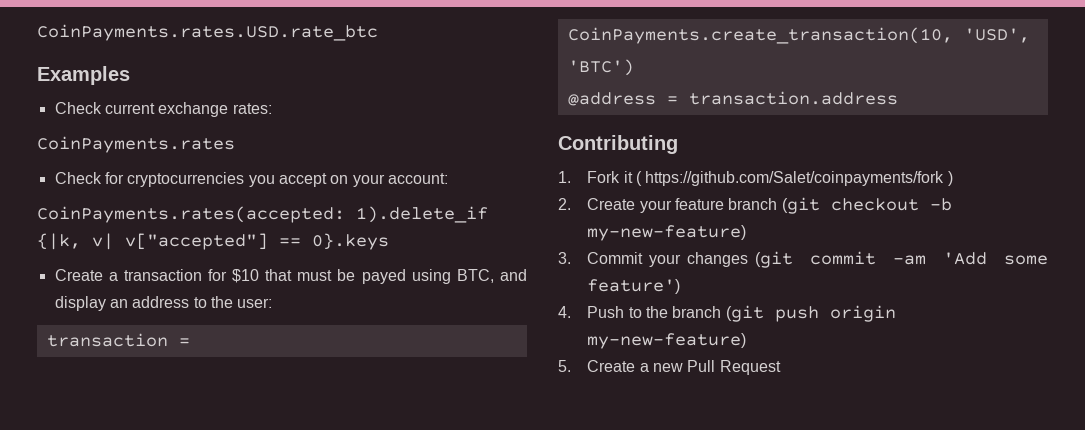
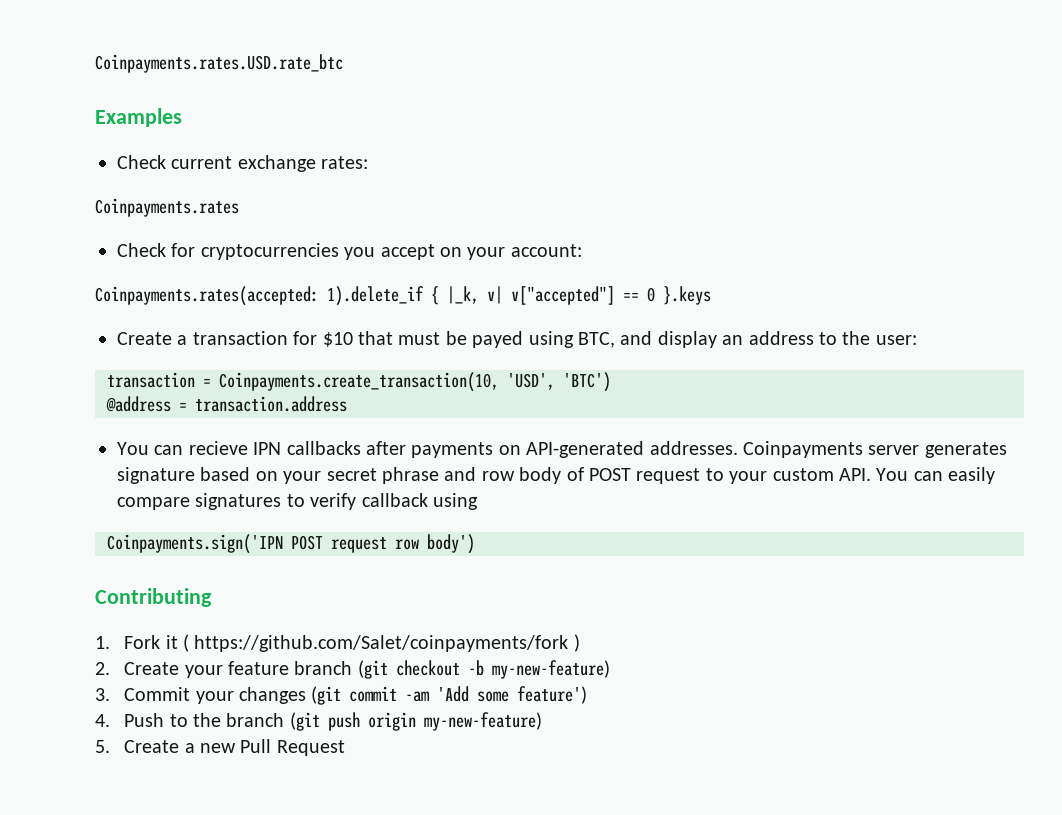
- CoinPayments.rates.USD.rate_btc
+ Coinpayments.rates.USD.rate_btc
- CoinPayments.rates
+ Coinpayments.rates
- CoinPayments.rates(accepted: 1).delete_if {|k, v| v["accepted"] == 0}.keys
+ Coinpayments.rates(accepted: 1).delete_if { |_k, v| v["accepted"] == 0 }.keys
- transaction = CoinPayments.create_transaction(10, 'USD', 'BTC')
+ transaction = Coinpayments.create_transaction(10, 'USD', 'BTC')
+ You can recieve IPN callbacks after payments on API-generated addresses. Coinpayments server generates signature based on your secret phrase and row body of POST request to your custom API. You can easily compare signatures to verify callback using
+ Coinpayments.sign('IPN POST request row body')

